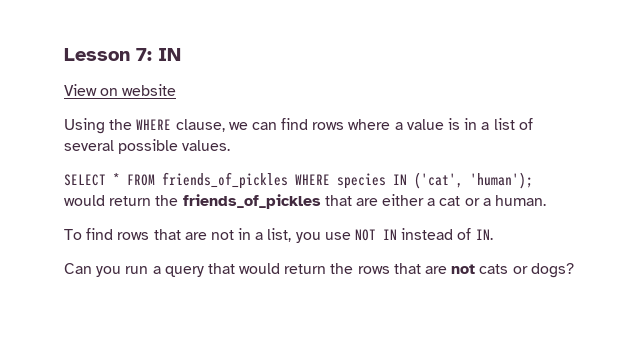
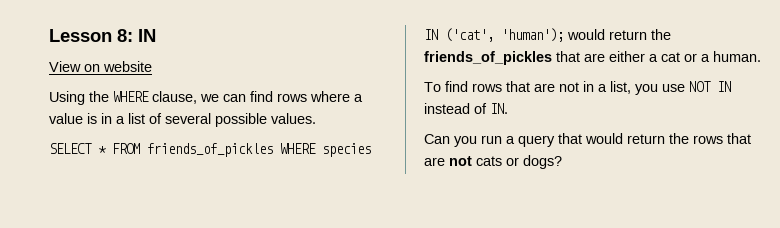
- Lesson 7: IN
+ Lesson 8: IN

